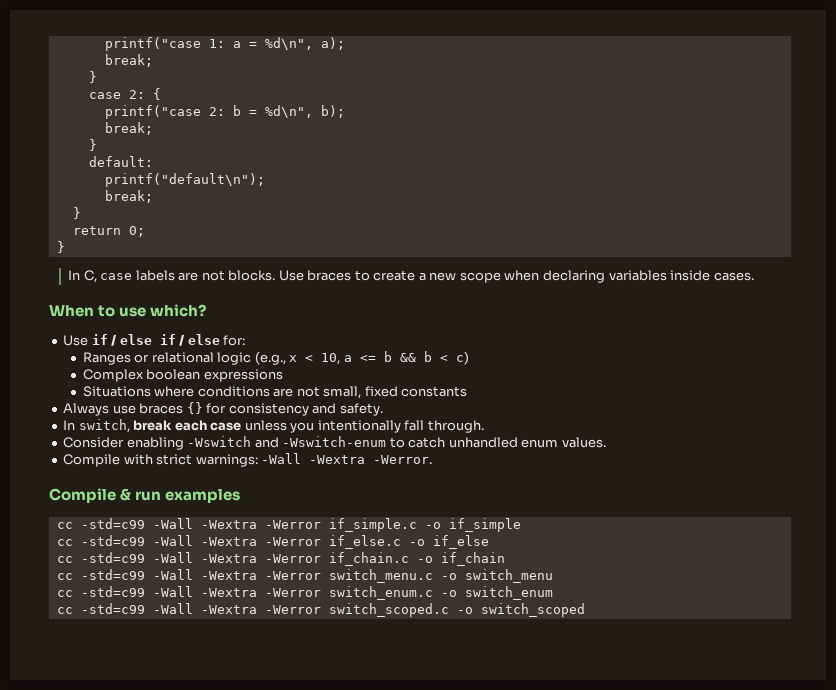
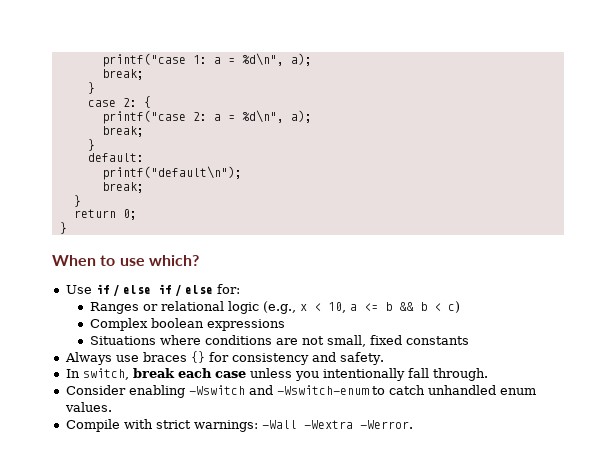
- printf("case 2: b = %d\n", b);
+ printf("case 2: a = %d\n", a);
- In C, case labels are not blocks. Use braces to create a new scope when declaring variables inside cases.
- Compile & run examples
- cc -std=c99 -Wall -Wextra -Werror if_simple.c -o if_simple
- cc -std=c99 -Wall -Wextra -Werror if_else.c -o if_else
- cc -std=c99 -Wall -Wextra -Werror if_chain.c -o if_chain
- cc -std=c99 -Wall -Wextra -Werror switch_menu.c -o switch_menu
- cc -std=c99 -Wall -Wextra -Werror switch_enum.c -o switch_enum
- cc -std=c99 -Wall -Wextra -Werror switch_scoped.c -o switch_scoped

